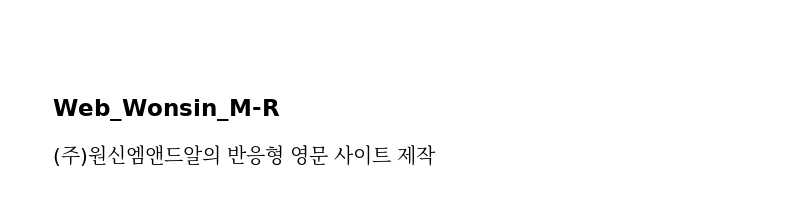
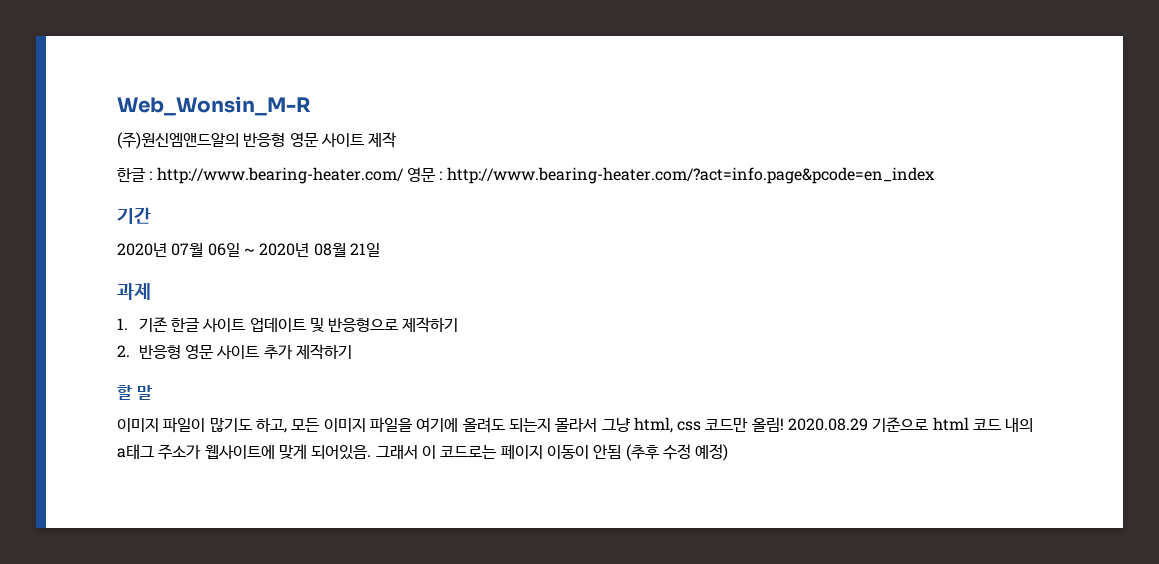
+ 한글 : http://www.bearing-heater.com/ 영문 : http://www.bearing-heater.com/?act=info.page&pcode=en_index
+ 기간
+ 2020년 07월 06일 ~ 2020년 08월 21일
+ 과제
+ 1. 기존 한글 사이트 업데이트 및 반응형으로 제작하기
+ 2. 반응형 영문 사이트 추가 제작하기
+ 할 말
+ 이미지 파일이 많기도 하고, 모든 이미지 파일을 여기에 올려도 되는지 몰라서 그냥 html, css 코드만 올림! 2020.08.29 기준으로 html 코드 내의 a태그 주소가 웹사이트에 맞게 되어있음. 그래서 이 코드로는 페이지 이동이 안됨 (추후 수정 예정)

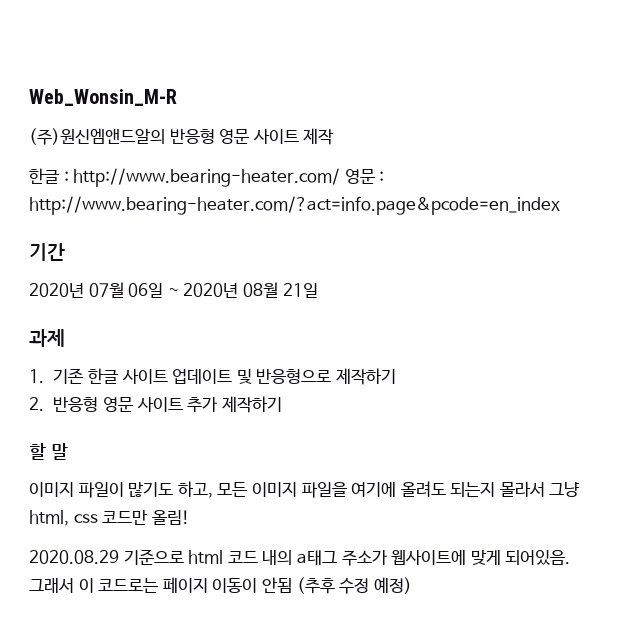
- 이미지 파일이 많기도 하고, 모든 이미지 파일을 여기에 올려도 되는지 몰라서 그냥 html, css 코드만 올림! 2020.08.29 기준으로 html 코드 내의 a태그 주소가 웹사이트에 맞게 되어있음.
+ 이미지 파일이 많기도 하고, 모든 이미지 파일을 여기에 올려도 되는지 몰라서 그냥 html, css 코드만 올림!
+ 2020.08.29 기준으로 html 코드 내의 a태그 주소가 웹사이트에 맞게 되어있음.

